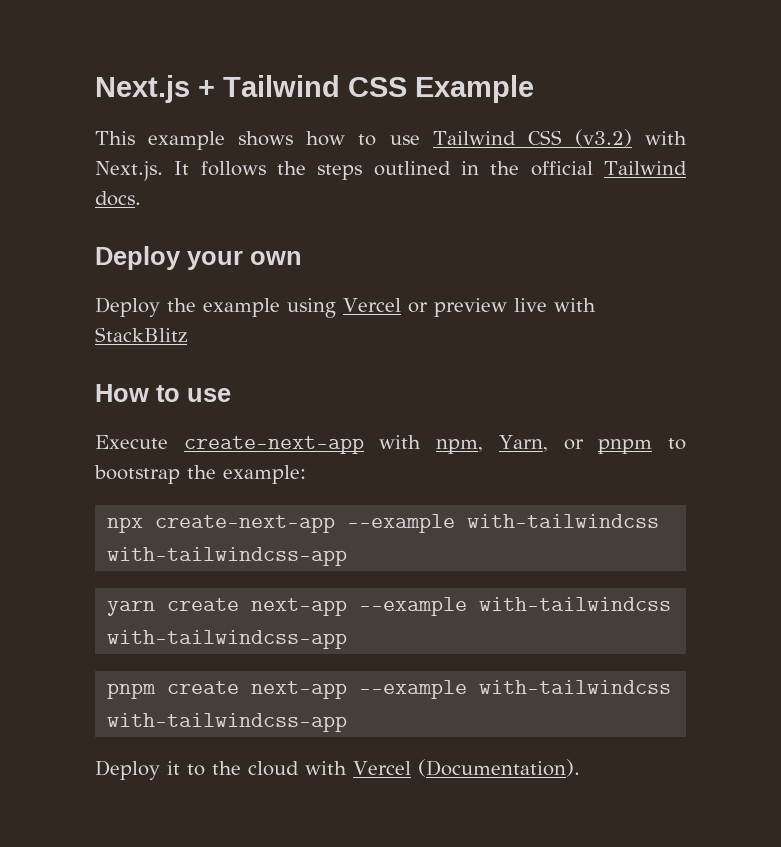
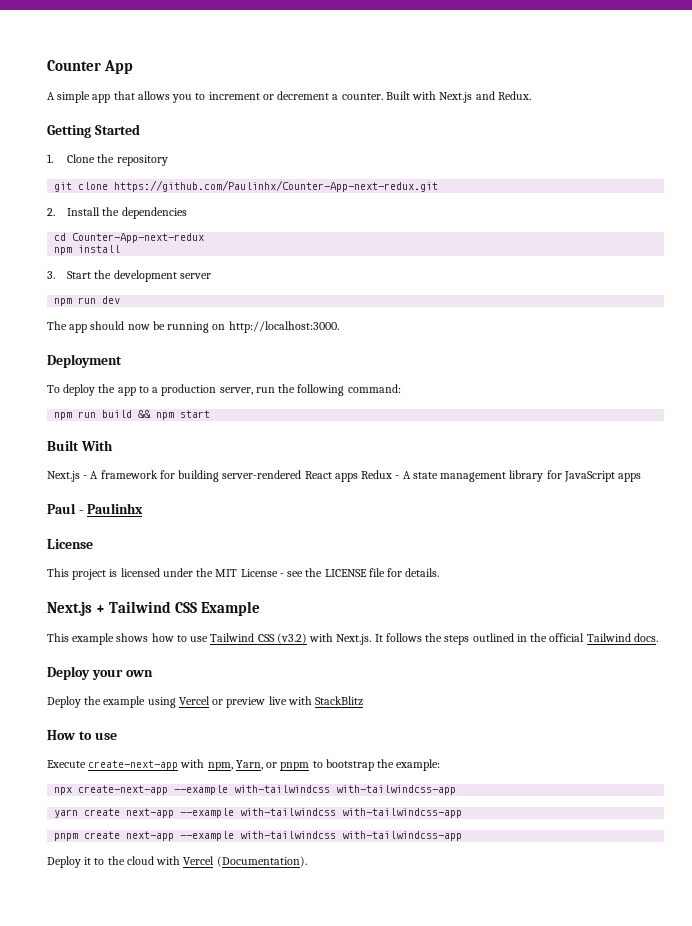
+ Counter App
+ A simple app that allows you to increment or decrement a counter. Built with Next.js and Redux.
+ Getting Started
+ 1. Clone the repository
+ git clone https://github.com/Paulinhx/Counter-App-next-redux.git
+ 2. Install the dependencies
+ cd Counter-App-next-redux
+ npm install
+ 3. Start the development server
+ npm run dev
+ The app should now be running on http://localhost:3000.
+ Deployment
+ To deploy the app to a production server, run the following command:
+ npm run build && npm start
+ Built With
+ Next.js - A framework for building server-rendered React apps Redux - A state management library for JavaScript apps
+ Paul - Paulinhx
+ License
+ This project is licensed under the MIT License - see the LICENSE file for details.

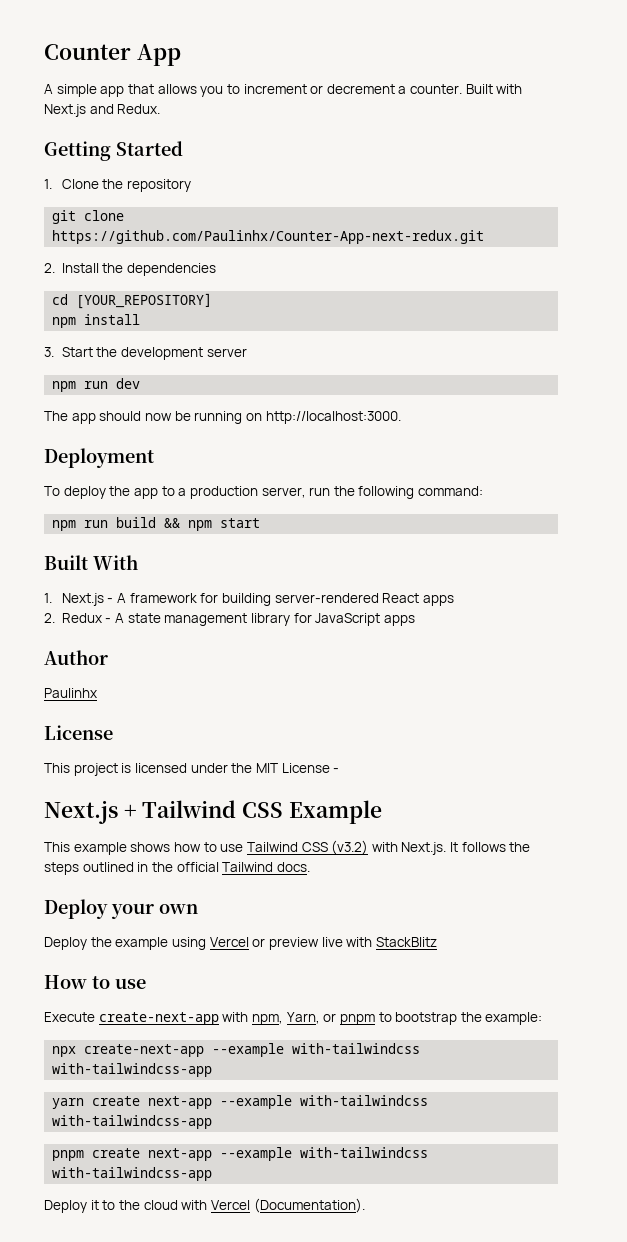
- cd Counter-App-next-redux
+ cd [YOUR_REPOSITORY]
- Next.js - A framework for building server-rendered React apps Redux - A state management library for JavaScript apps
+ 1. Next.js - A framework for building server-rendered React apps
+ 2. Redux - A state management library for JavaScript apps
- Paul - Paulinhx
+ Author
+ Paulinhx
- This project is licensed under the MIT License - see the LICENSE file for details.
+ This project is licensed under the MIT License -

